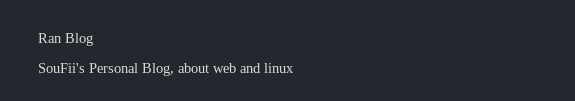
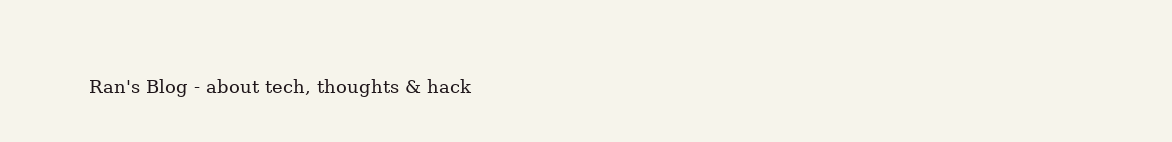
- Ran Blog
- SouFii's Personal Blog, about web and linux
+ Ran's Blog - about tech, thoughts & hack

